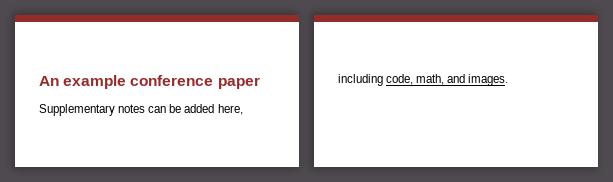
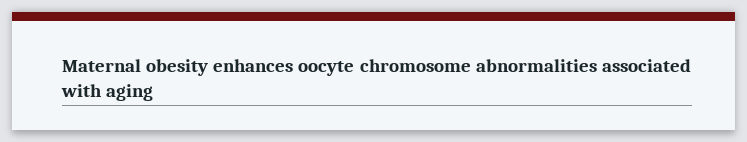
- An example conference paper
- Supplementary notes can be added here, including code, math, and images.
+ Maternal obesity enhances oocyte chromosome abnormalities associated with aging

